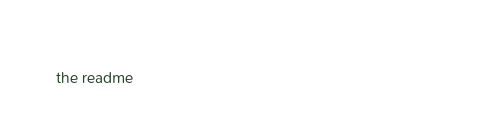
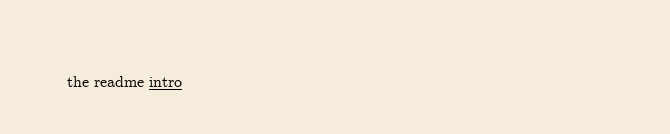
- the readme
+ the readme intro

